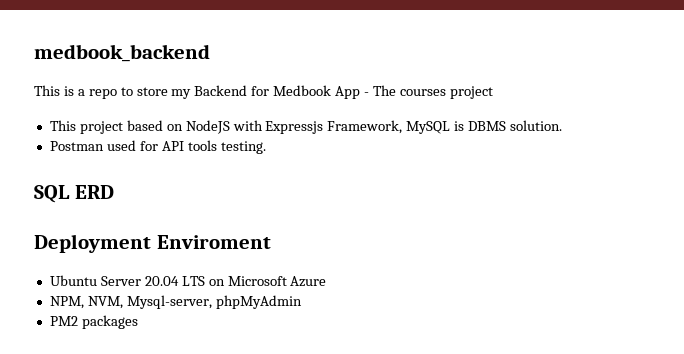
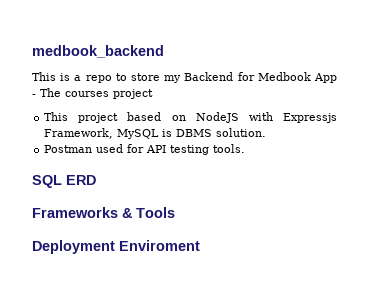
- Postman used for API tools testing.
+ Postman used for API testing tools.
+ Frameworks & Tools
- Ubuntu Server 20.04 LTS on Microsoft Azure
- NPM, NVM, Mysql-server, phpMyAdmin
- PM2 packages

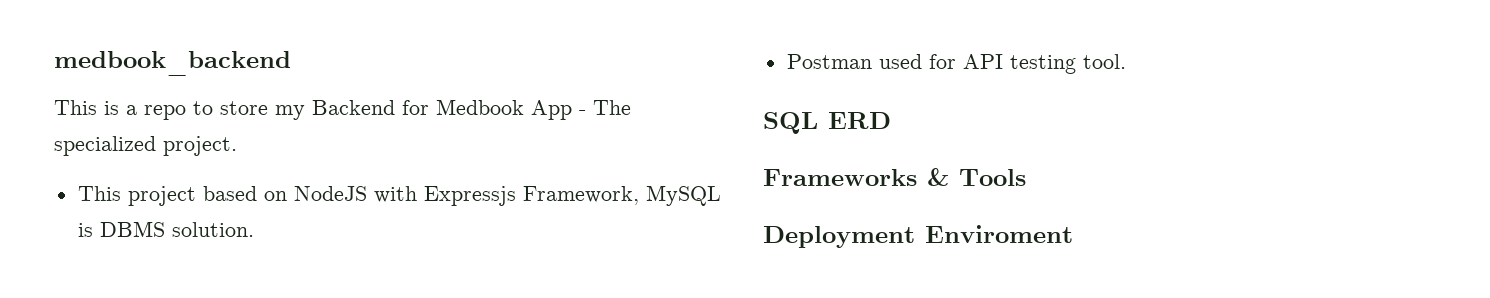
- This is a repo to store my Backend for Medbook App - The courses project
+ This is a repo to store my Backend for Medbook App - The specialized project.
- Postman used for API testing tools.
+ Postman used for API testing tool.

